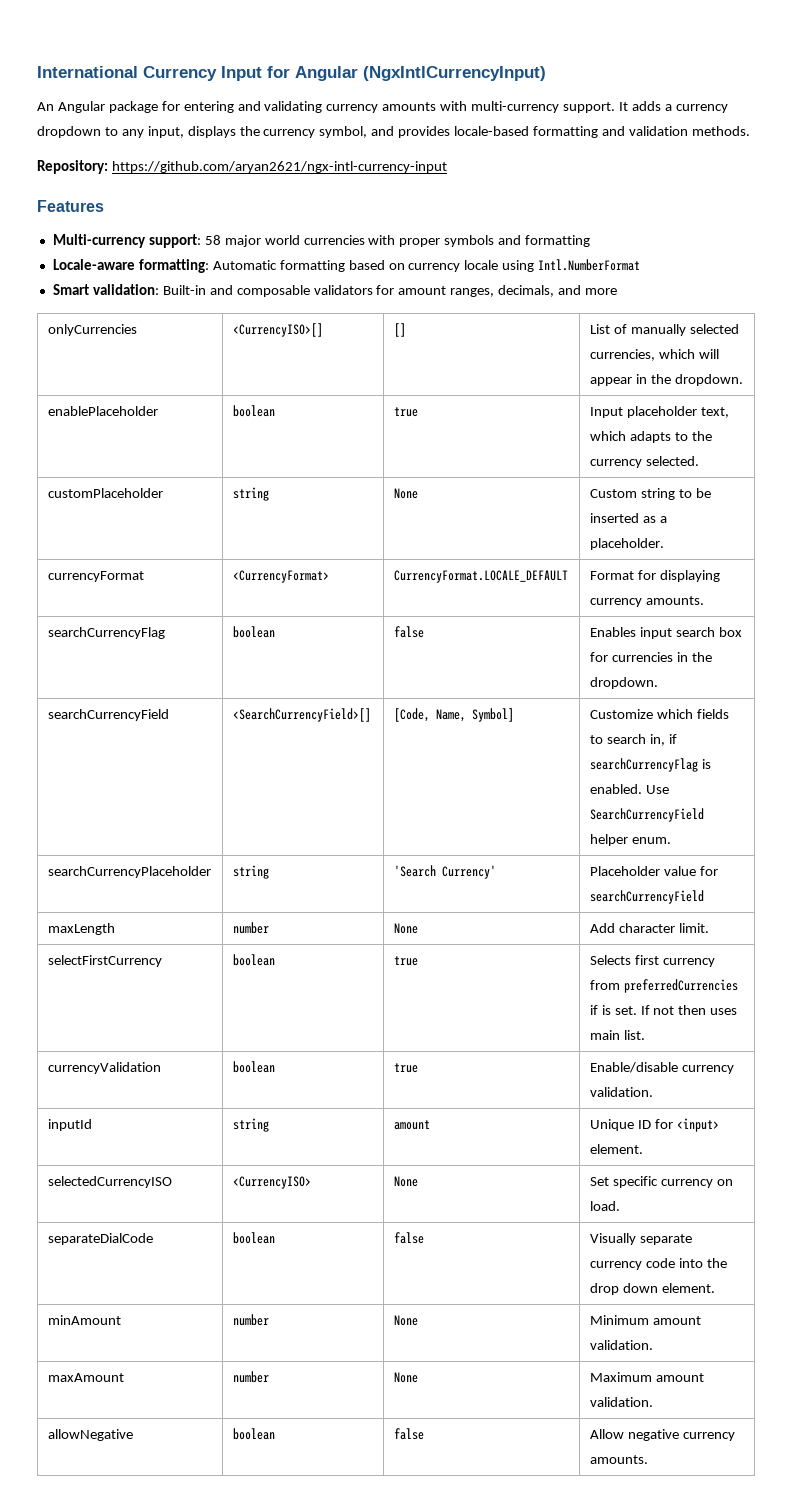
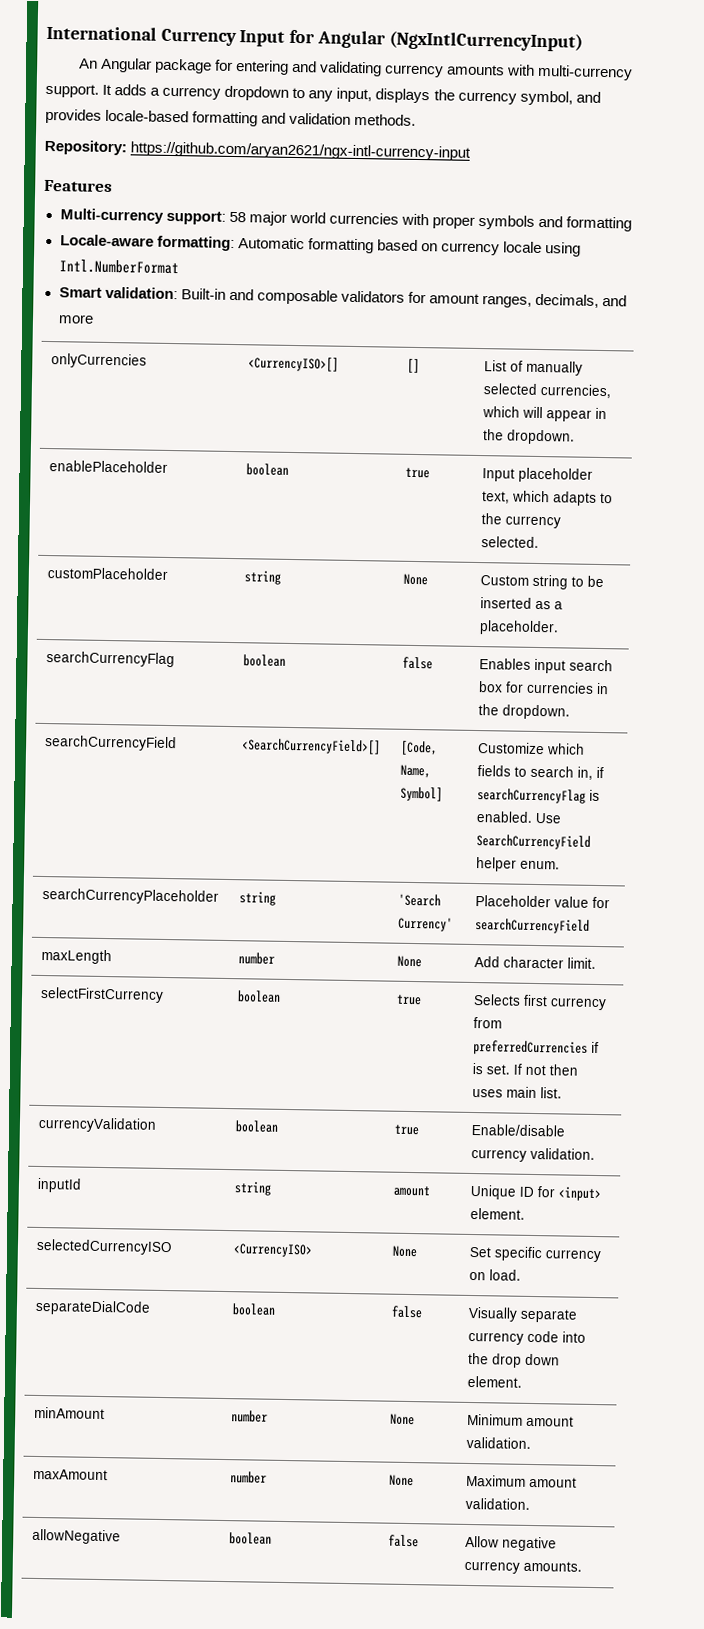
- currencyFormat | <CurrencyFormat> | CurrencyFormat.LOCALE_DEFAULT | Format for displaying currency amounts.

